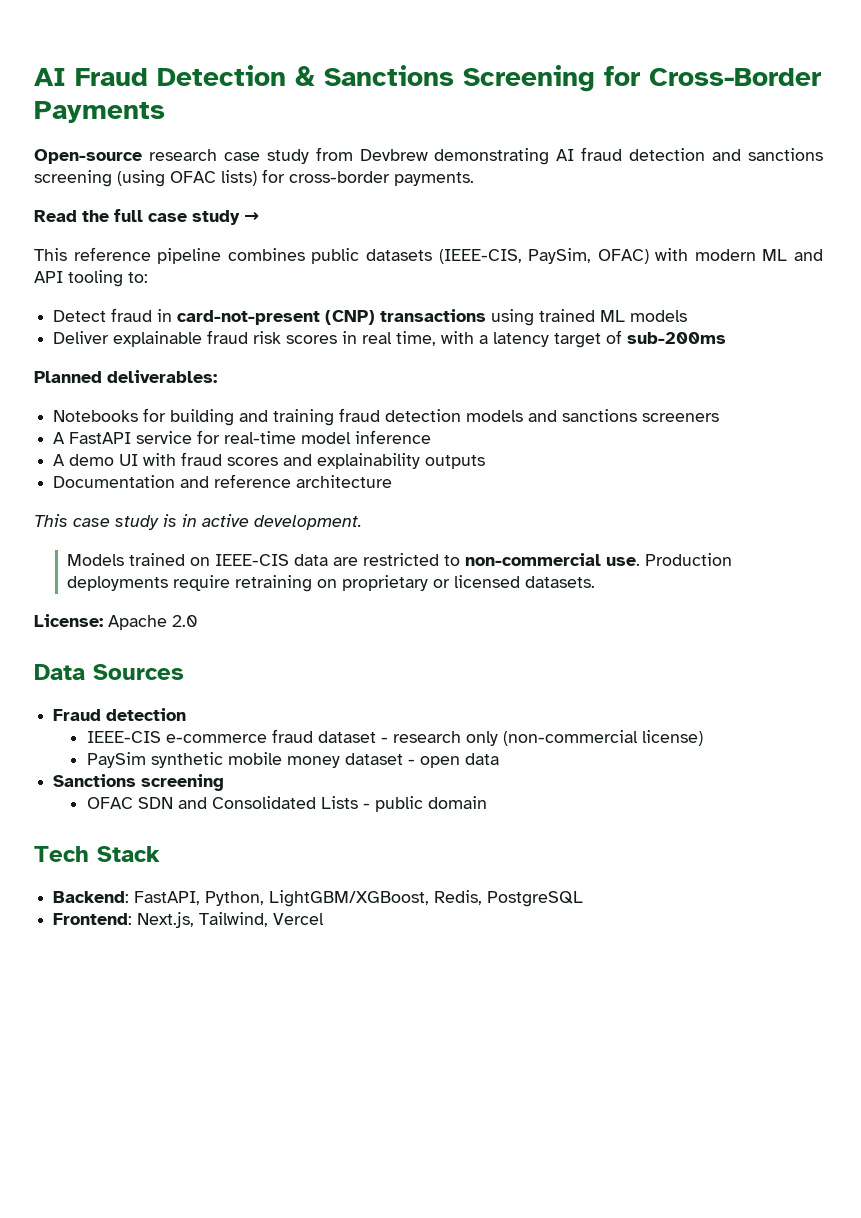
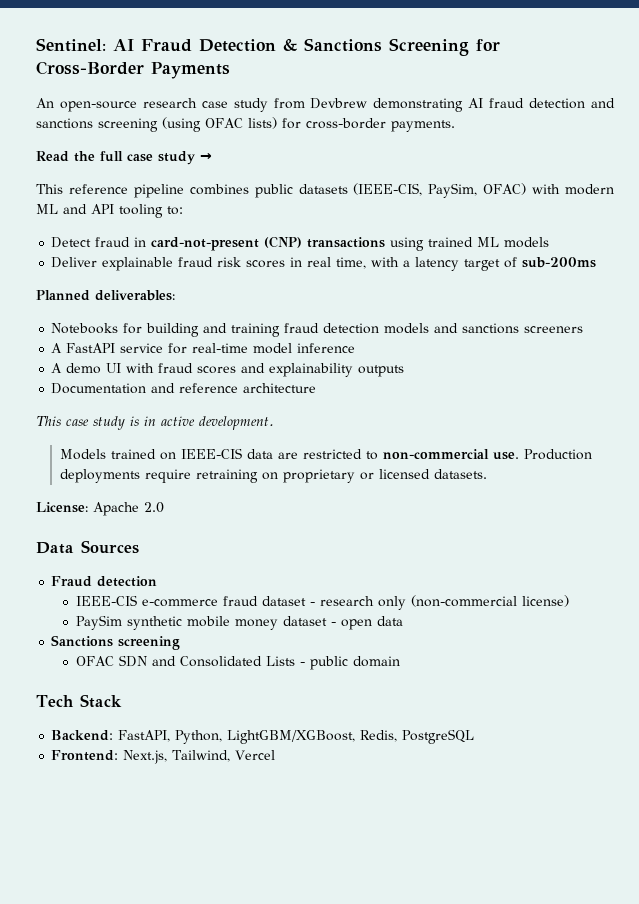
- AI Fraud Detection & Sanctions Screening for Cross-Border Payments
+ Sentinel: AI Fraud Detection & Sanctions Screening for Cross-Border Payments
- Open-source research case study from Devbrew demonstrating AI fraud detection and sanctions screening (using OFAC lists) for cross-border payments.
+ An open-source research case study from Devbrew demonstrating AI fraud detection and sanctions screening (using OFAC lists) for cross-border payments.

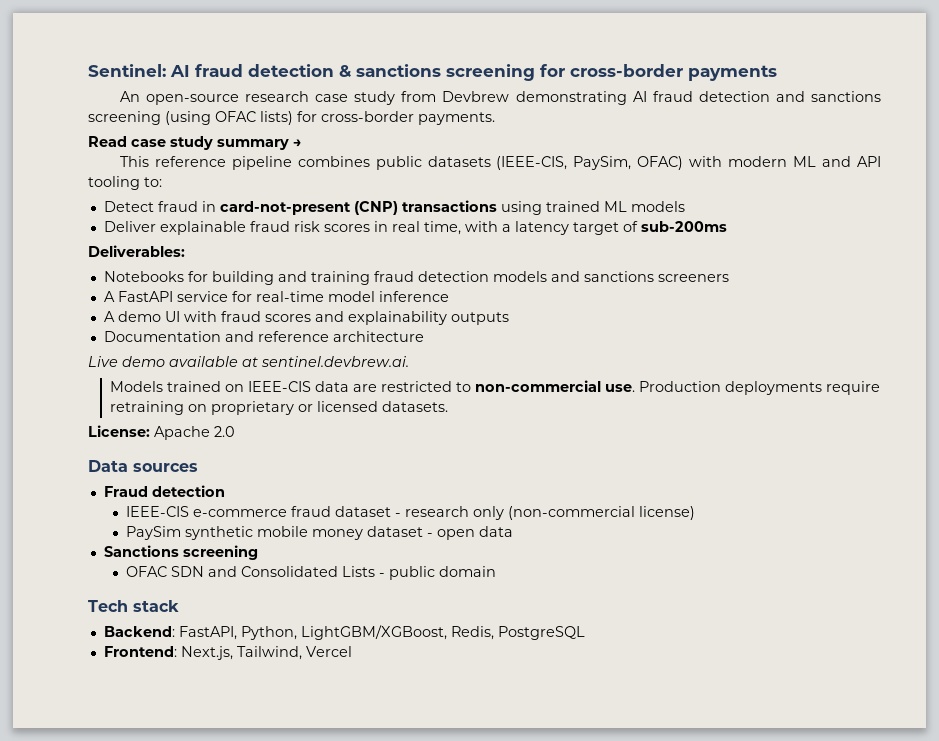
- Sentinel: AI Fraud Detection & Sanctions Screening for Cross-Border Payments
+ Sentinel: AI fraud detection & sanctions screening for cross-border payments
- Read the full case study →
+ Read case study summary →
- Planned deliverables:
+ Deliverables:
- This case study is in active development.
+ Live demo available at sentinel.devbrew.ai.
- Data Sources
+ Data sources
- Tech Stack
+ Tech stack

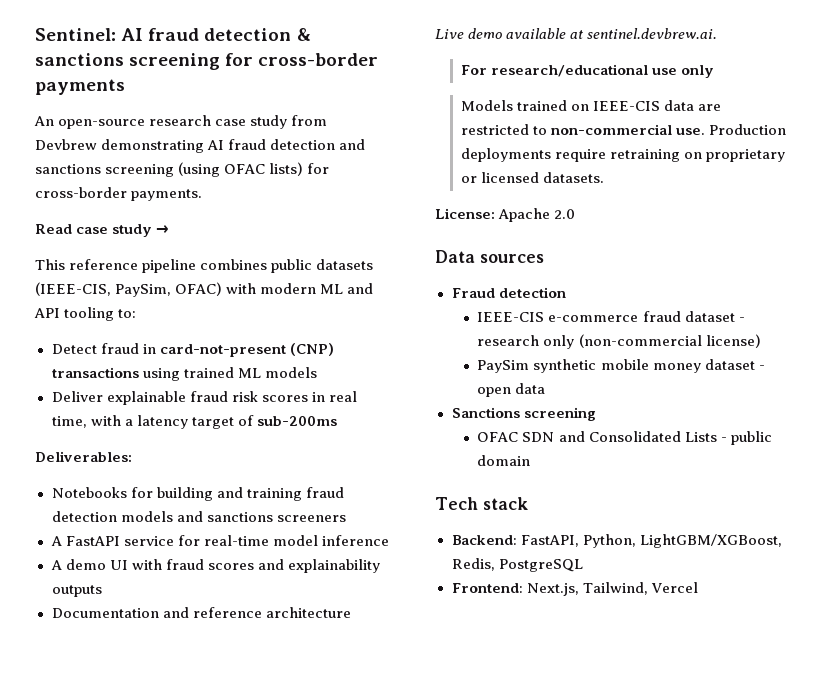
- Read case study summary →
+ Read case study →
+ For research/educational use only

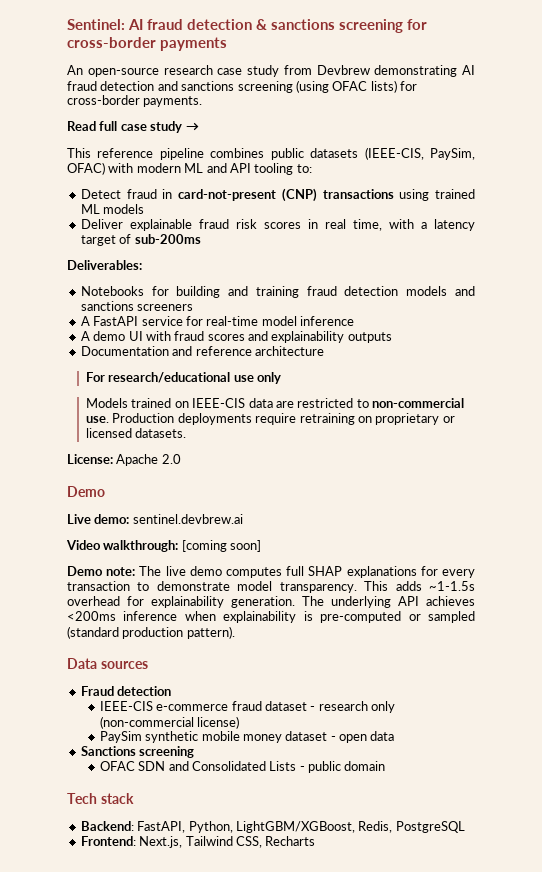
- Read case study →
+ Read full case study →
- Live demo available at sentinel.devbrew.ai.
  License: Apache 2.0
+ Demo
+ Live demo: sentinel.devbrew.ai
+ Video walkthrough: [coming soon]
+ Demo note: The live demo computes full SHAP explanations for every transaction to demonstrate model transparency. This adds ~1-1.5s overhead for explainability generation. The underlying API achieves <200ms inference when explainability is pre-computed or sampled (standard production pattern).
- Frontend: Next.js, Tailwind, Vercel
+ Frontend: Next.js, Tailwind CSS, Recharts

